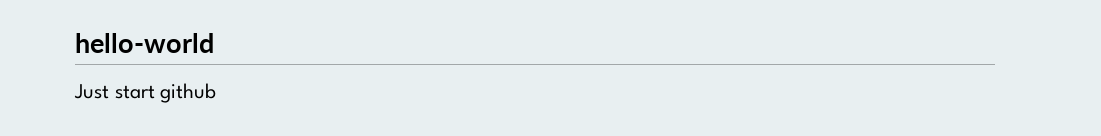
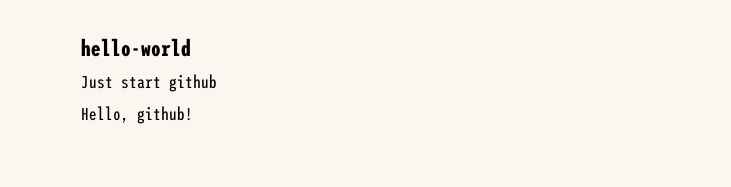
+ Hello, github!

